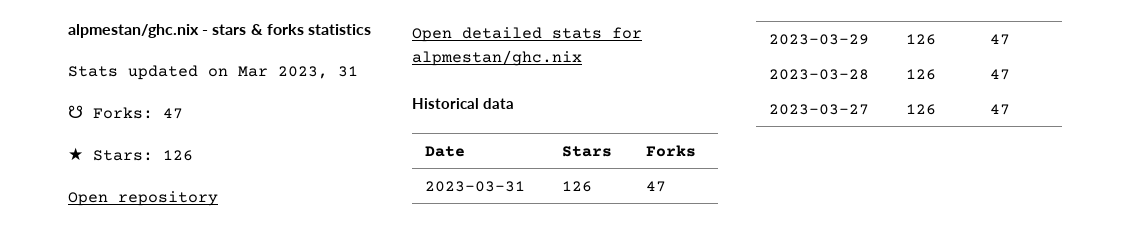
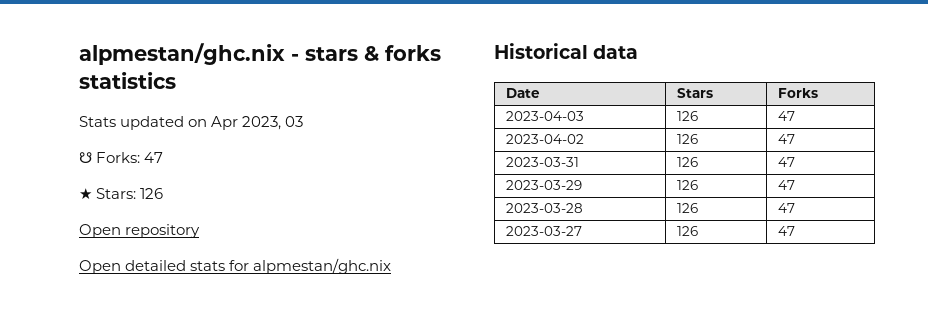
- Stats updated on Mar 2023, 31
+ Stats updated on Apr 2023, 03
+ 2023-04-03 | 126 | 47
+ 2023-04-02 | 126 | 47

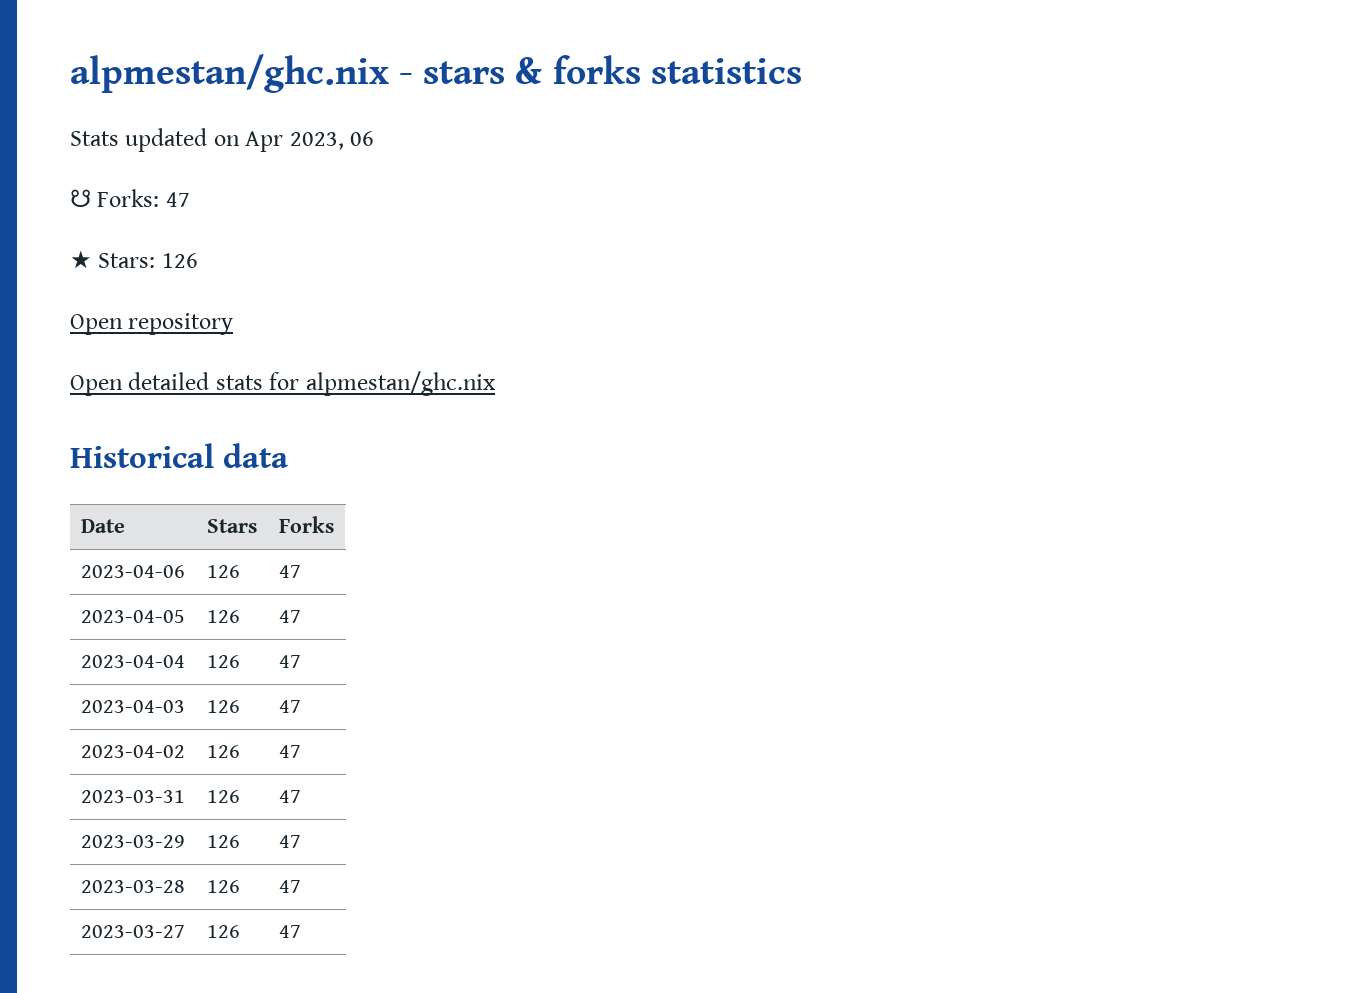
- Stats updated on Apr 2023, 03
+ Stats updated on Apr 2023, 06
+ 2023-04-06 | 126 | 47
+ 2023-04-05 | 126 | 47
+ 2023-04-04 | 126 | 47

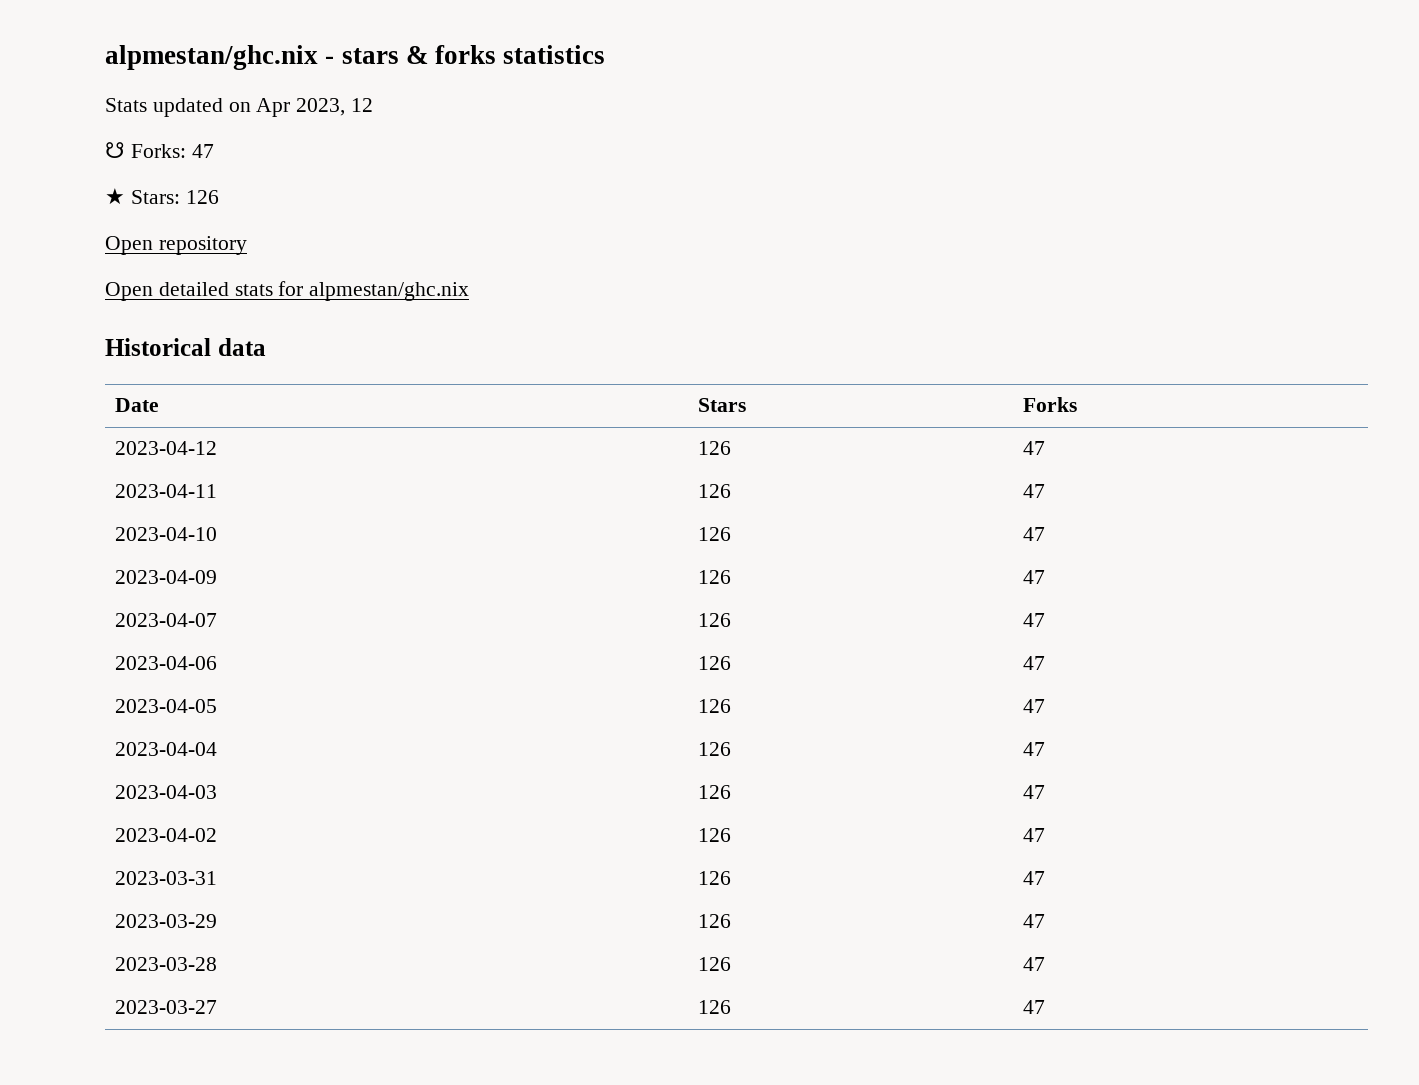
- Stats updated on Apr 2023, 06
+ Stats updated on Apr 2023, 12
+ 2023-04-12 | 126 | 47
+ 2023-04-11 | 126 | 47
+ 2023-04-10 | 126 | 47
+ 2023-04-09 | 126 | 47
+ 2023-04-07 | 126 | 47

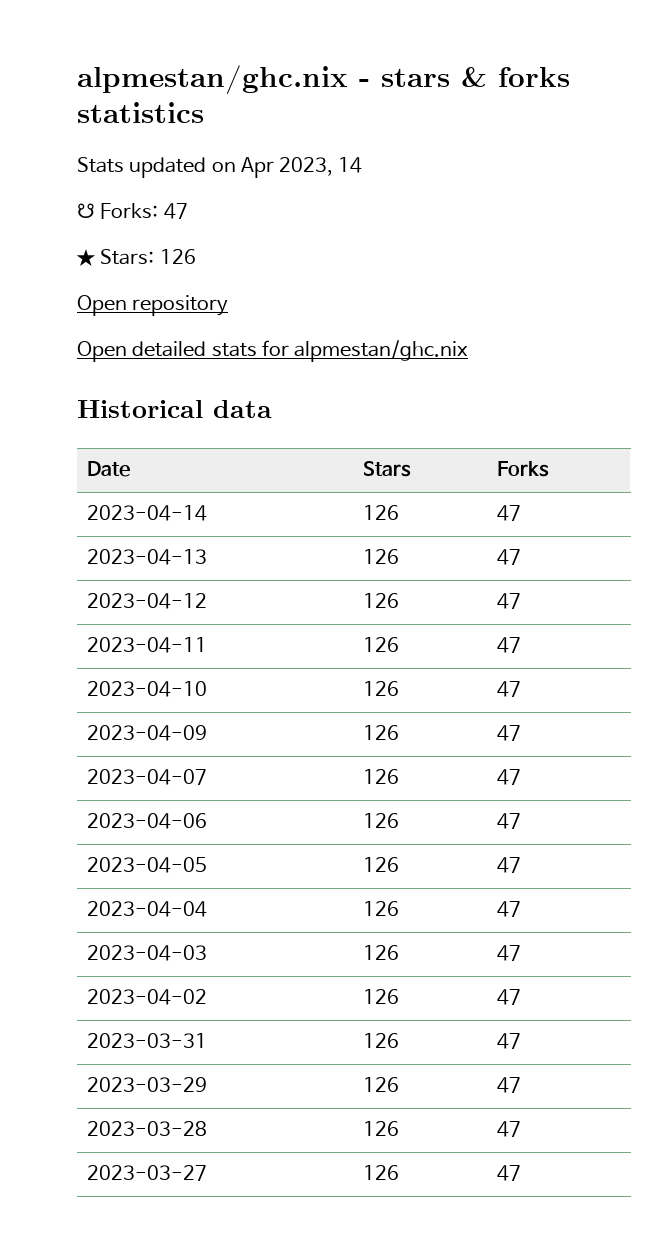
- Stats updated on Apr 2023, 12
+ Stats updated on Apr 2023, 14
+ 2023-04-14 | 126 | 47
+ 2023-04-13 | 126 | 47

